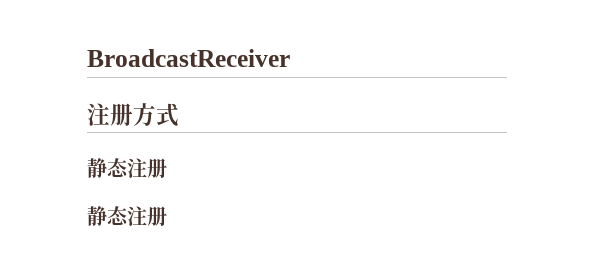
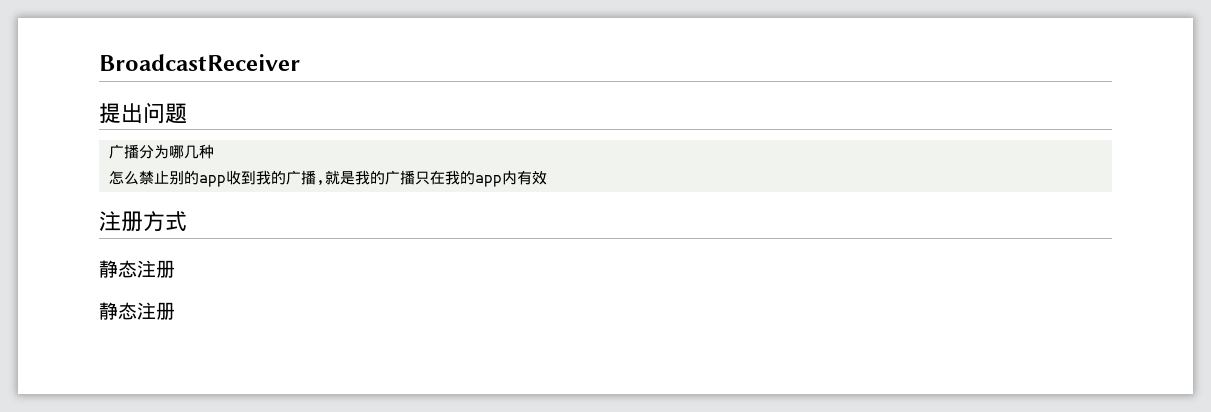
+ 提出问题
+ 广播分为哪几种
+ 怎么禁止别的app收到我的广播,就是我的广播只在我的app内有效

